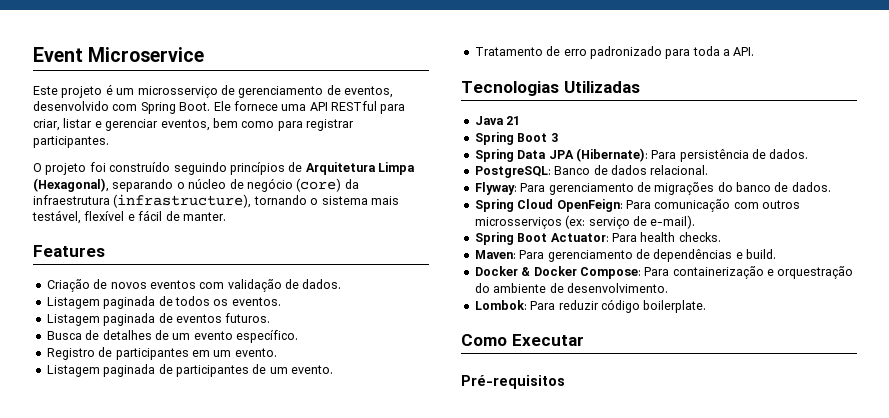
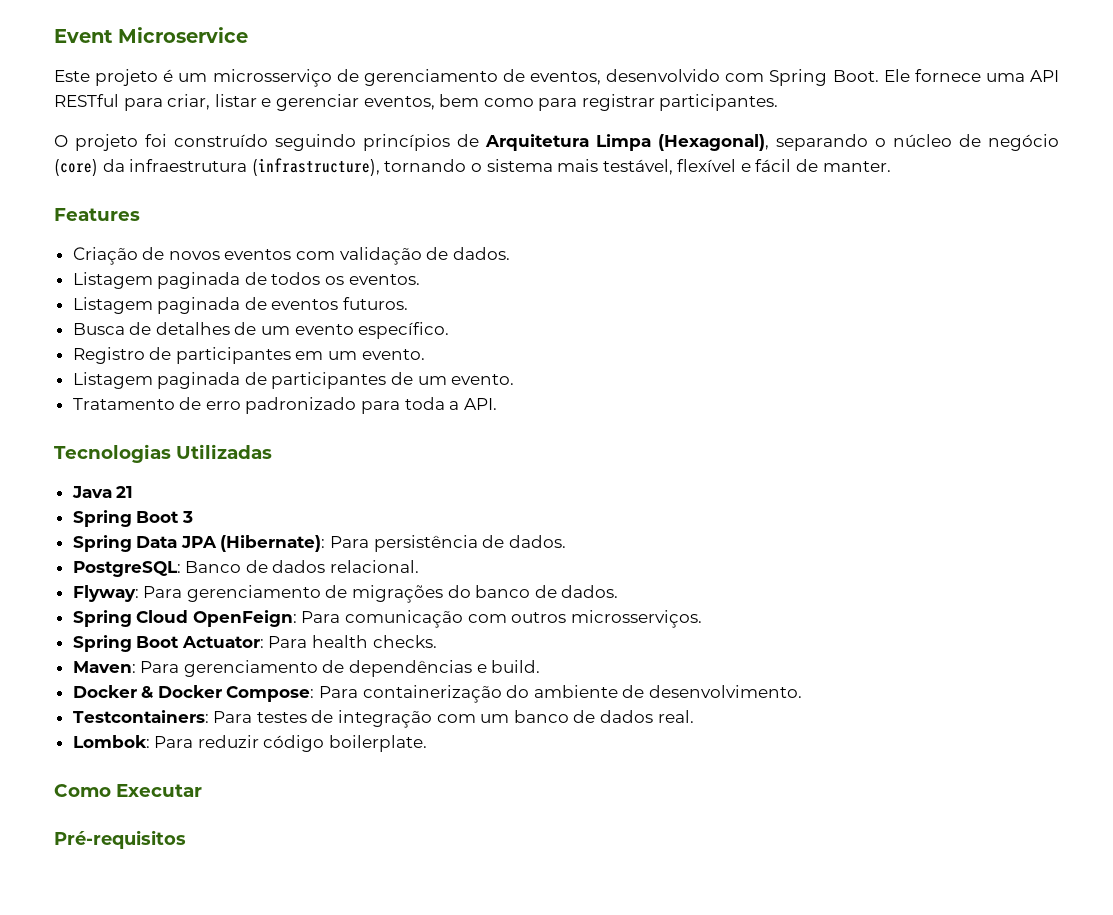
- Spring Cloud OpenFeign: Para comunicação com outros microsserviços (ex: serviço de e-mail).
+ Spring Cloud OpenFeign: Para comunicação com outros microsserviços.
- Docker & Docker Compose: Para containerização e orquestração do ambiente de desenvolvimento.
+ Docker & Docker Compose: Para containerização do ambiente de desenvolvimento.
+ Testcontainers: Para testes de integração com um banco de dados real.

